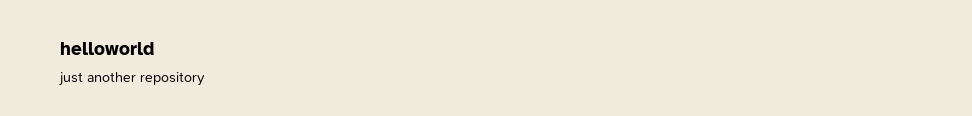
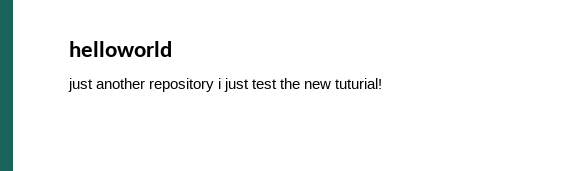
- just another repository
+ just another repository i just test the new tuturial!

